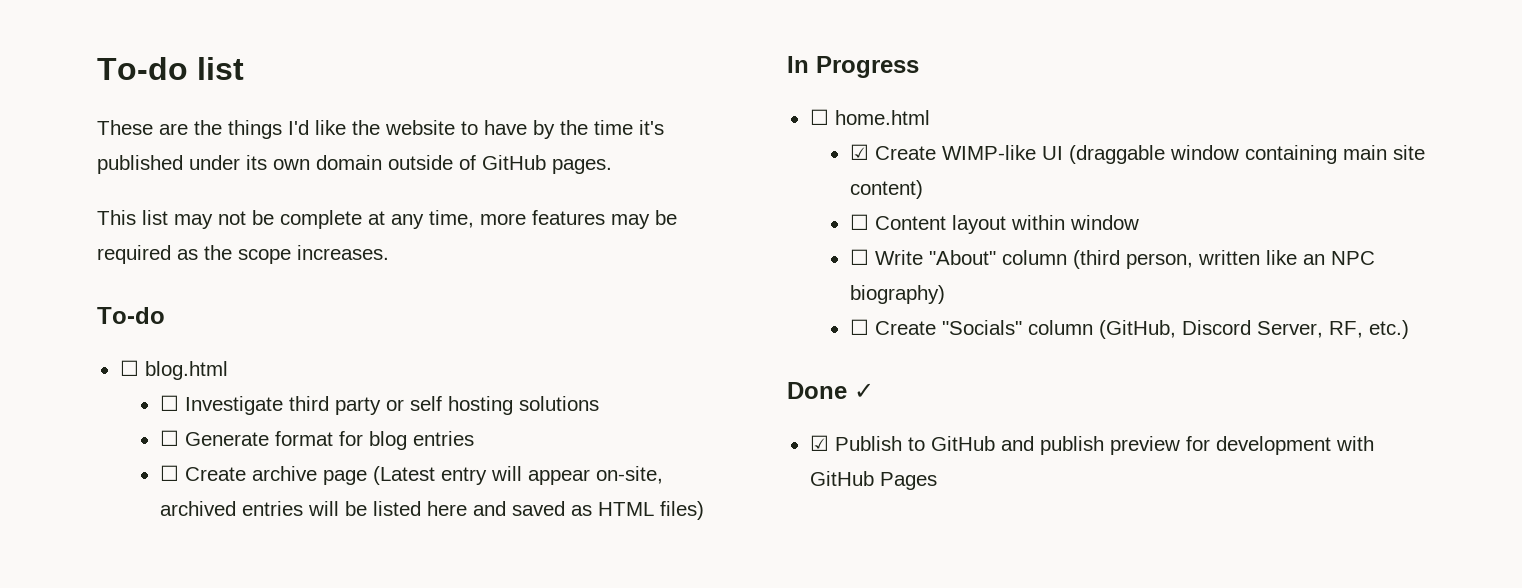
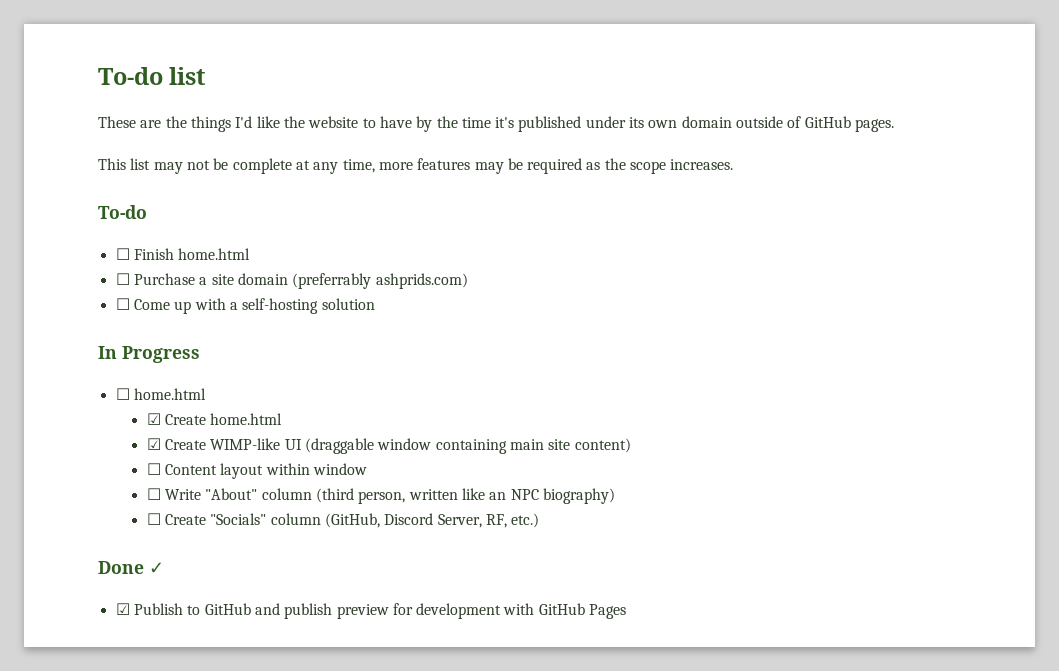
- ☐ blog.html
- ☐ Investigate third party or self hosting solutions
- ☐ Generate format for blog entries
- ☐ Create archive page (Latest entry will appear on-site, archived entries will be listed here and saved as HTML files)
+ ☐ Finish home.html
+ ☐ Purchase a site domain (preferrably ashprids.com)
+ ☐ Come up with a self-hosting solution
+ ☑ Create home.html

